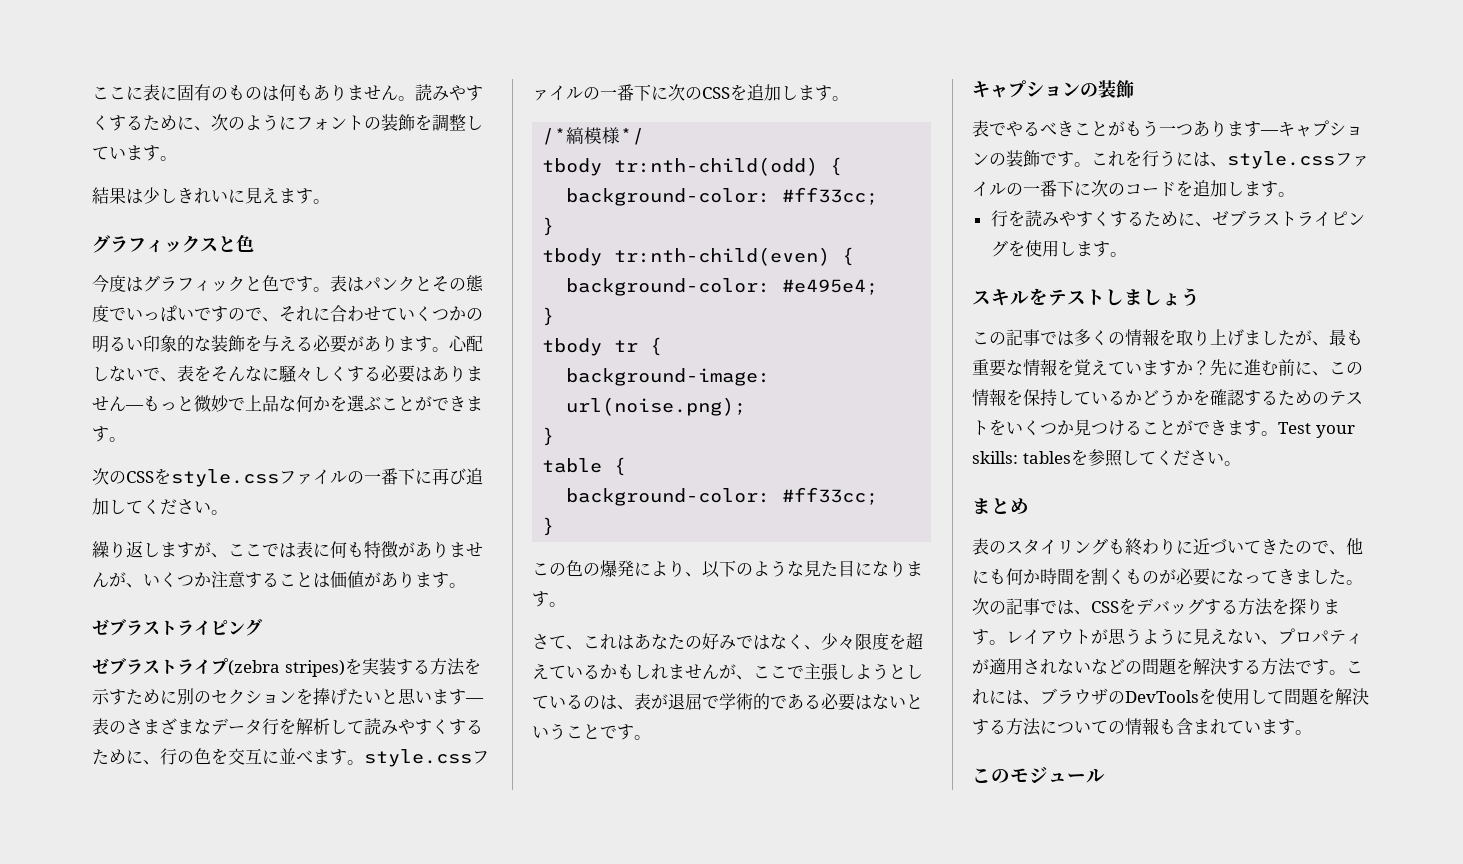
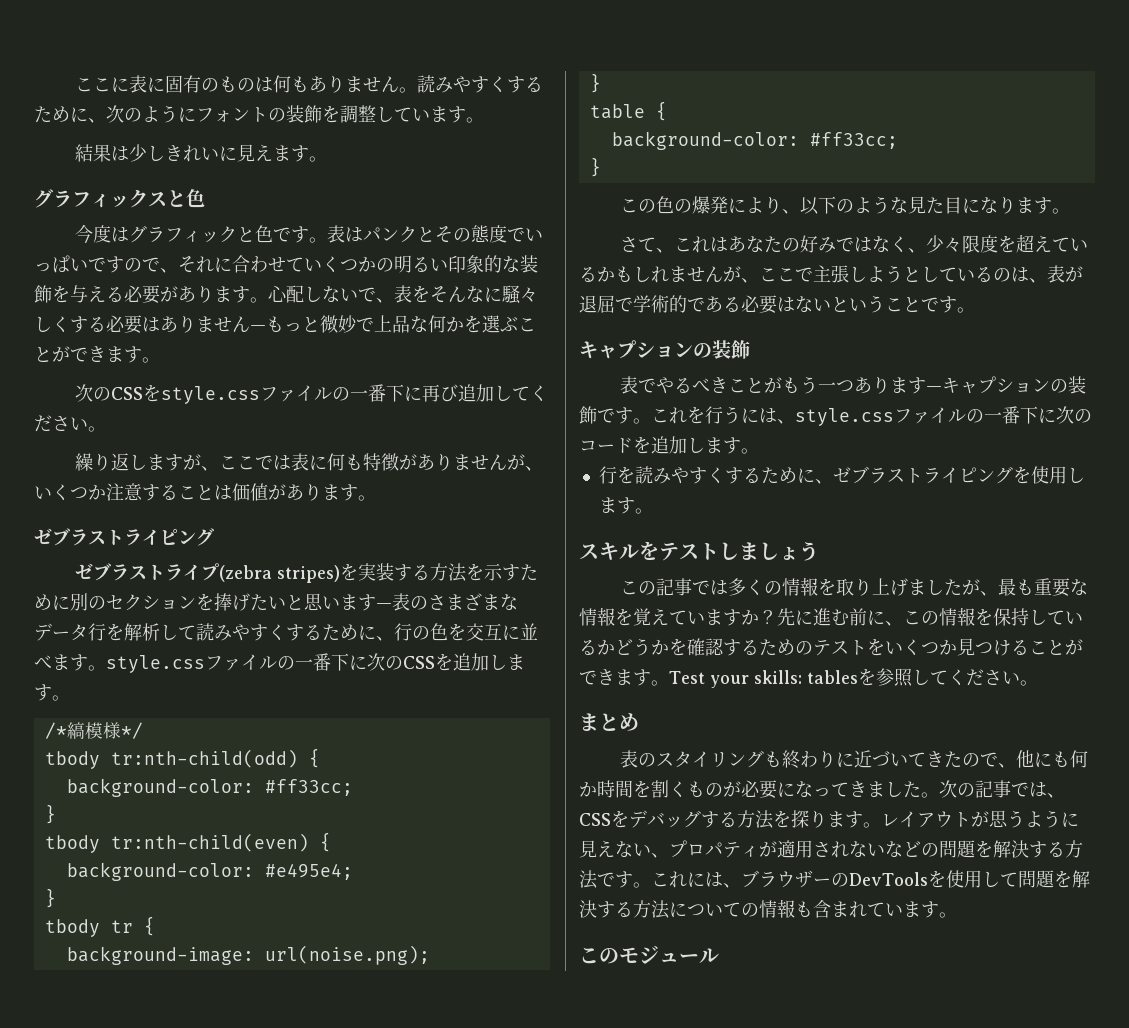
- これには、ブラウザのDevToolsを使用して問題を解決する方法についての情報も含まれています。
+ これには、ブラウザーのDevToolsを使用して問題を解決する方法についての情報も含まれています。

